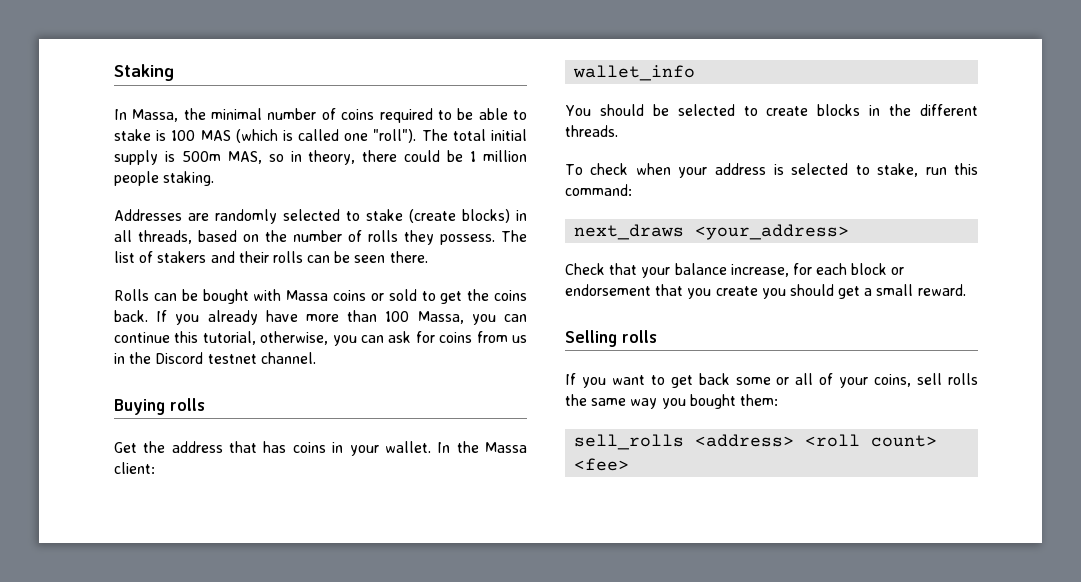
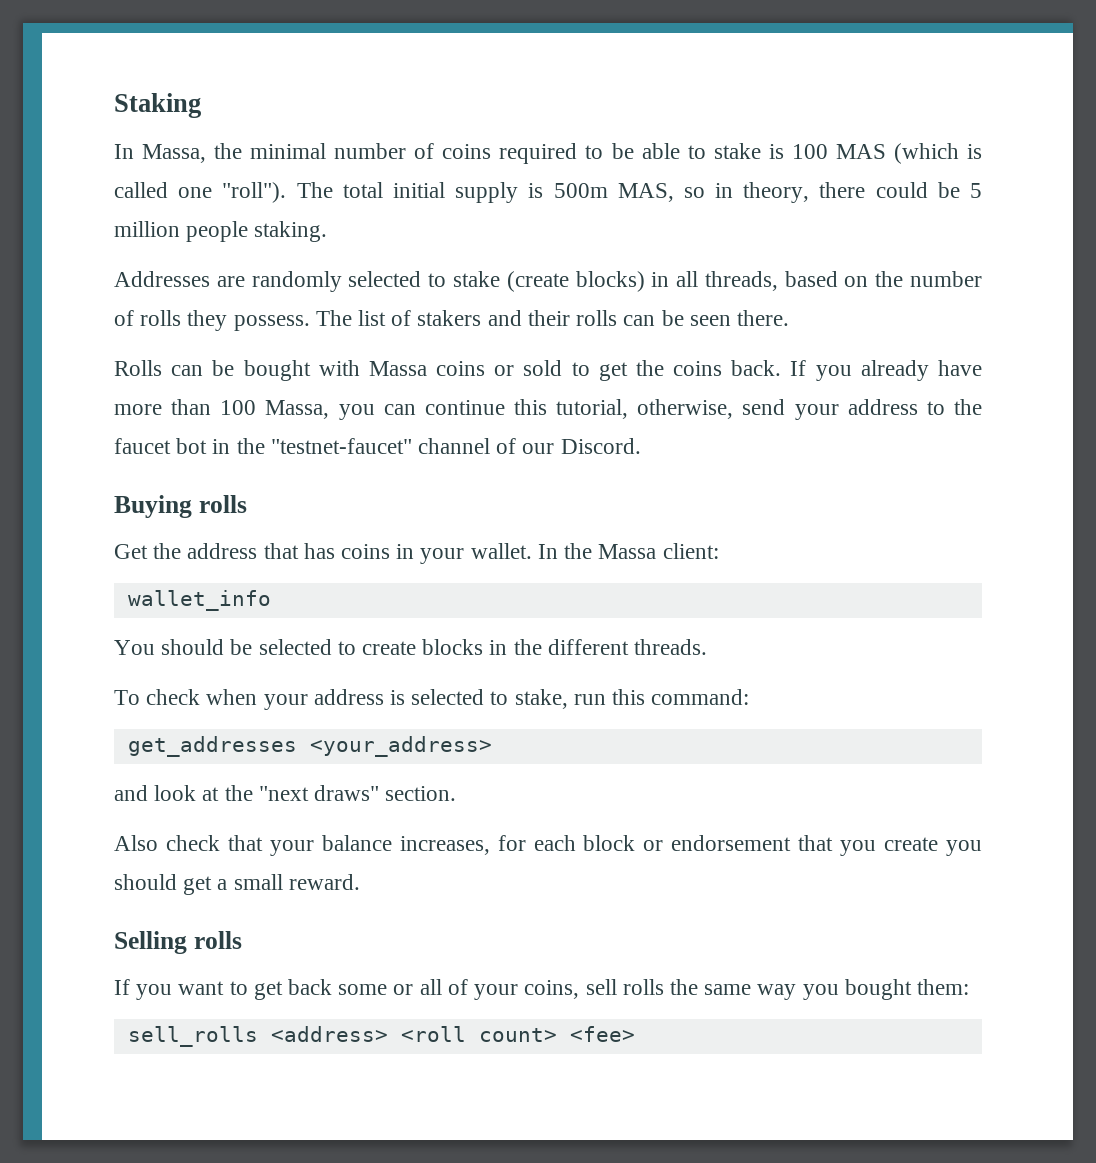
- The total initial supply is 500m MAS, so in theory, there could be 1 million people staking.
+ The total initial supply is 500m MAS, so in theory, there could be 5 million people staking.
- If you already have more than 100 Massa, you can continue this tutorial, otherwise, you can ask for coins from us in the Discord testnet channel.
+ If you already have more than 100 Massa, you can continue this tutorial, otherwise, send your address to the faucet bot in the "testnet-faucet" channel of our Discord.
- next_draws <your_address>
+ get_addresses <your_address>
- Check that your balance increase, for each block or endorsement that you create you should get a small reward.
+ and look at the "next draws" section.
+ Also check that your balance increases, for each block or endorsement that you create you should get a small reward.

